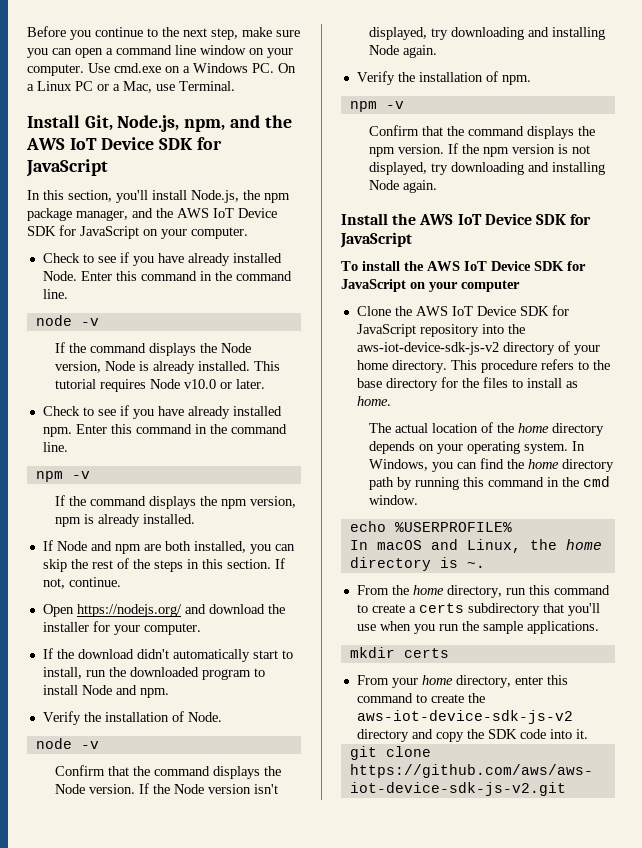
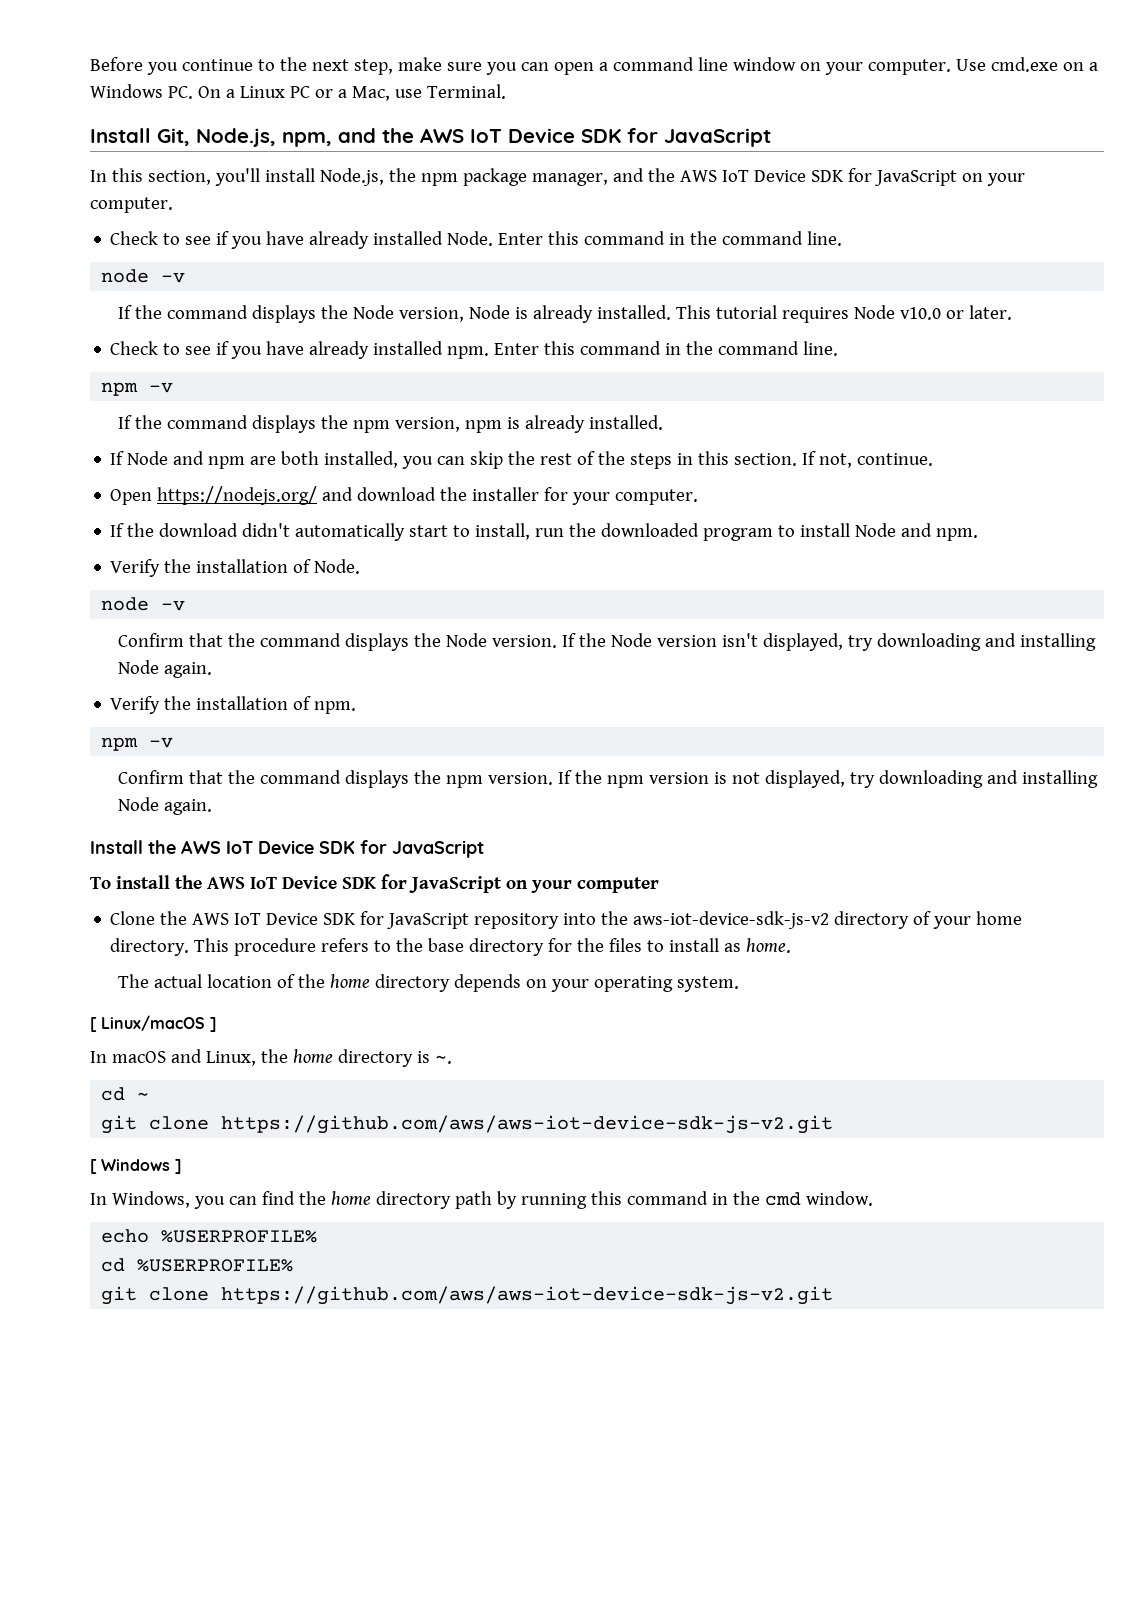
- The actual location of the home directory depends on your operating system. In Windows, you can find the home directory path by running this command in the cmd window.
+ The actual location of the home directory depends on your operating system.
+ [ Linux/macOS ]
+ In macOS and Linux, the home directory is ~.
+ cd ~
+ git clone https://github.com/aws/aws-iot-device-sdk-js-v2.git
+ [ Windows ]
+ In Windows, you can find the home directory path by running this command in the cmd window.
- In macOS and Linux, the home directory is ~.
- From the home directory, run this command to create a certs subdirectory that you'll use when you run the sample applications.
- mkdir certs
- From your home directory, enter this command to create the aws-iot-device-sdk-js-v2 directory and copy the SDK code into it.
+ cd %USERPROFILE%

